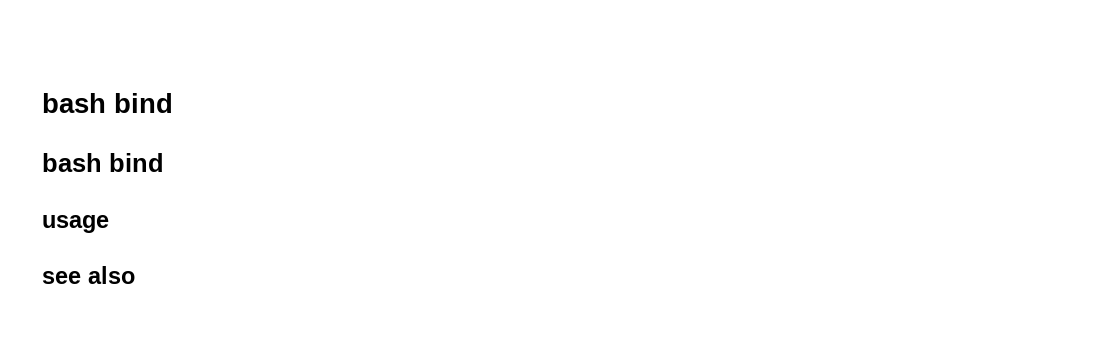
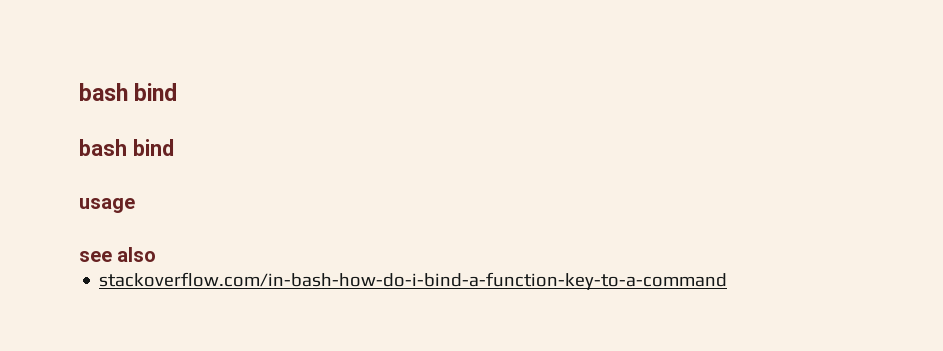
+ stackoverflow.com/in-bash-how-do-i-bind-a-function-key-to-a-command

